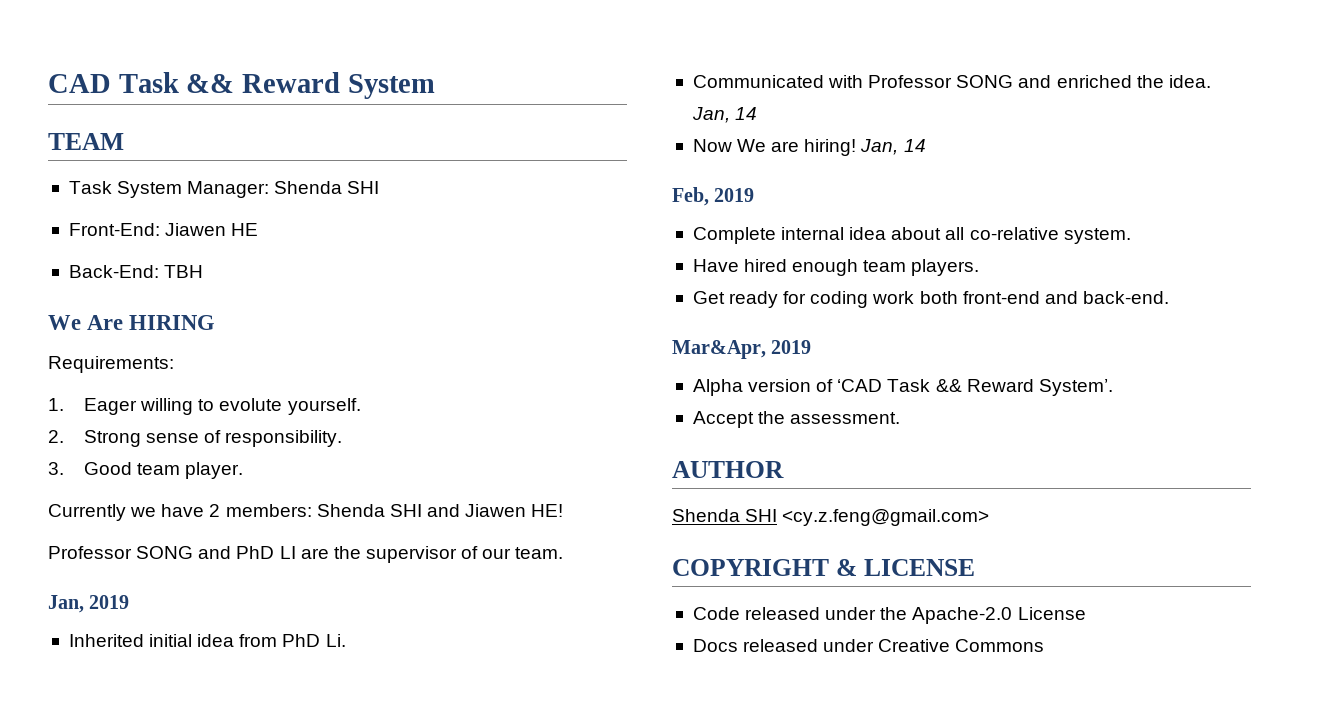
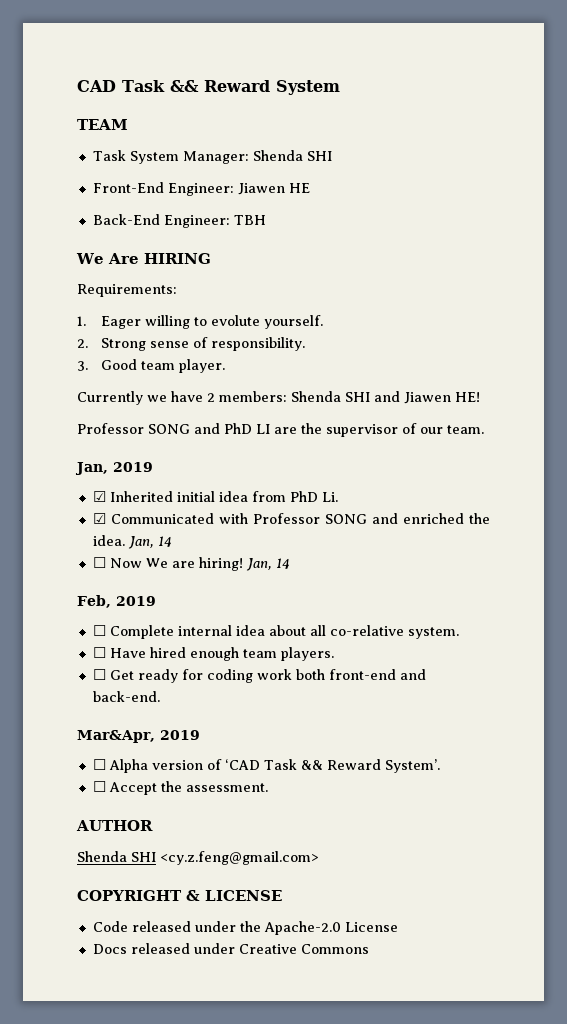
- Front-End: Jiawen HE
+ Front-End Engineer: Jiawen HE
- Back-End: TBH
+ Back-End Engineer: TBH
- Inherited initial idea from PhD Li.
+ ☑ Inherited initial idea from PhD Li.
- Communicated with Professor SONG and enriched the idea.
+ ☑ Communicated with Professor SONG and enriched the idea.
- Now We are hiring!
+ ☐ Now We are hiring!
- Complete internal idea about all co-relative system.
+ ☐ Complete internal idea about all co-relative system.
- Have hired enough team players.
+ ☐ Have hired enough team players.
- Get ready for coding work both front-end and back-end.
+ ☐ Get ready for coding work both front-end and back-end.
- Alpha version of ‘CAD Task && Reward System’.
+ ☐ Alpha version of ‘CAD Task && Reward System’.
- Accept the assessment.
+ ☐ Accept the assessment.

